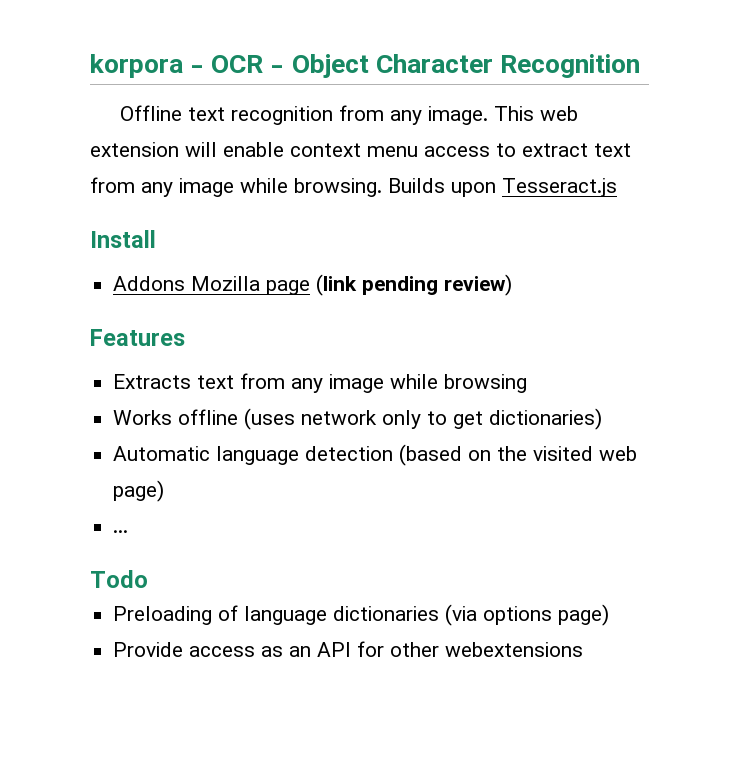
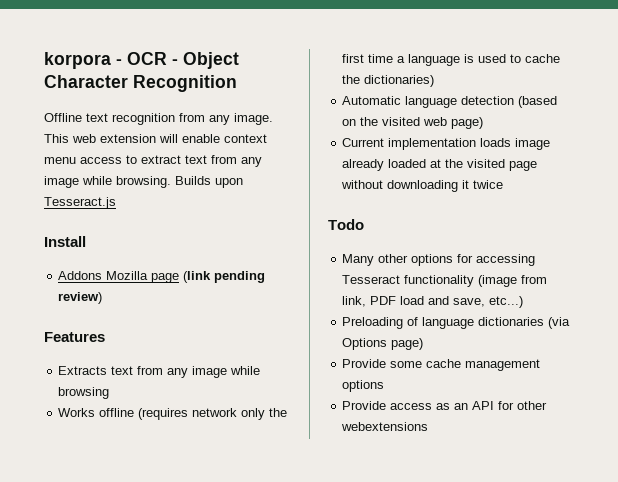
- Works offline (uses network only to get dictionaries)
+ Works offline (requires network only the first time a language is used to cache the dictionaries)
- ...
+ Current implementation loads image already loaded at the visited page without downloading it twice
  Todo
+ Many other options for accessing Tesseract functionality (image from link, PDF load and save, etc...)
- Preloading of language dictionaries (via options page)
+ Preloading of language dictionaries (via Options page)
+ Provide some cache management options

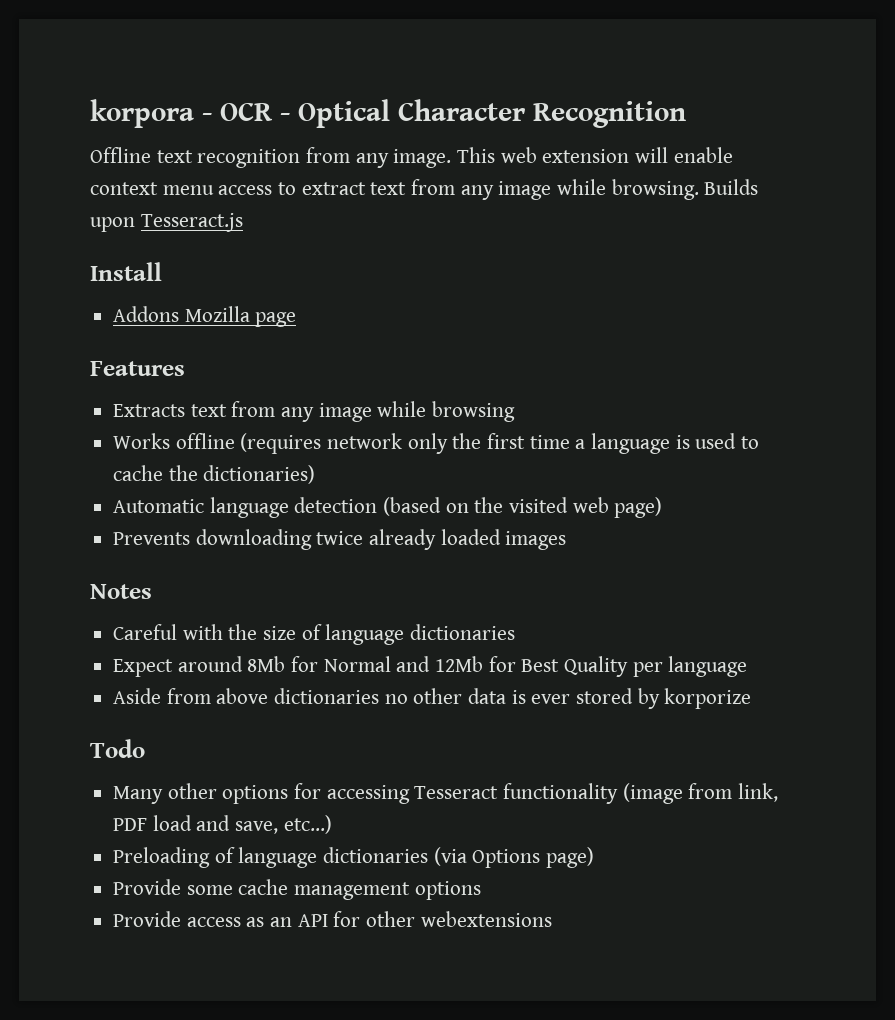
- korpora - OCR - Object Character Recognition
+ korpora - OCR - Optical Character Recognition
- Addons Mozilla page (link pending review)
+ Addons Mozilla page
- Current implementation loads image already loaded at the visited page without downloading it twice
+ Prevents downloading twice already loaded images
+ Notes
+ Careful with the size of language dictionaries
+ Expect around 8Mb for Normal and 12Mb for Best Quality per language
+ Aside from above dictionaries no other data is ever stored by korporize

